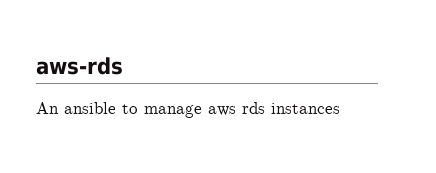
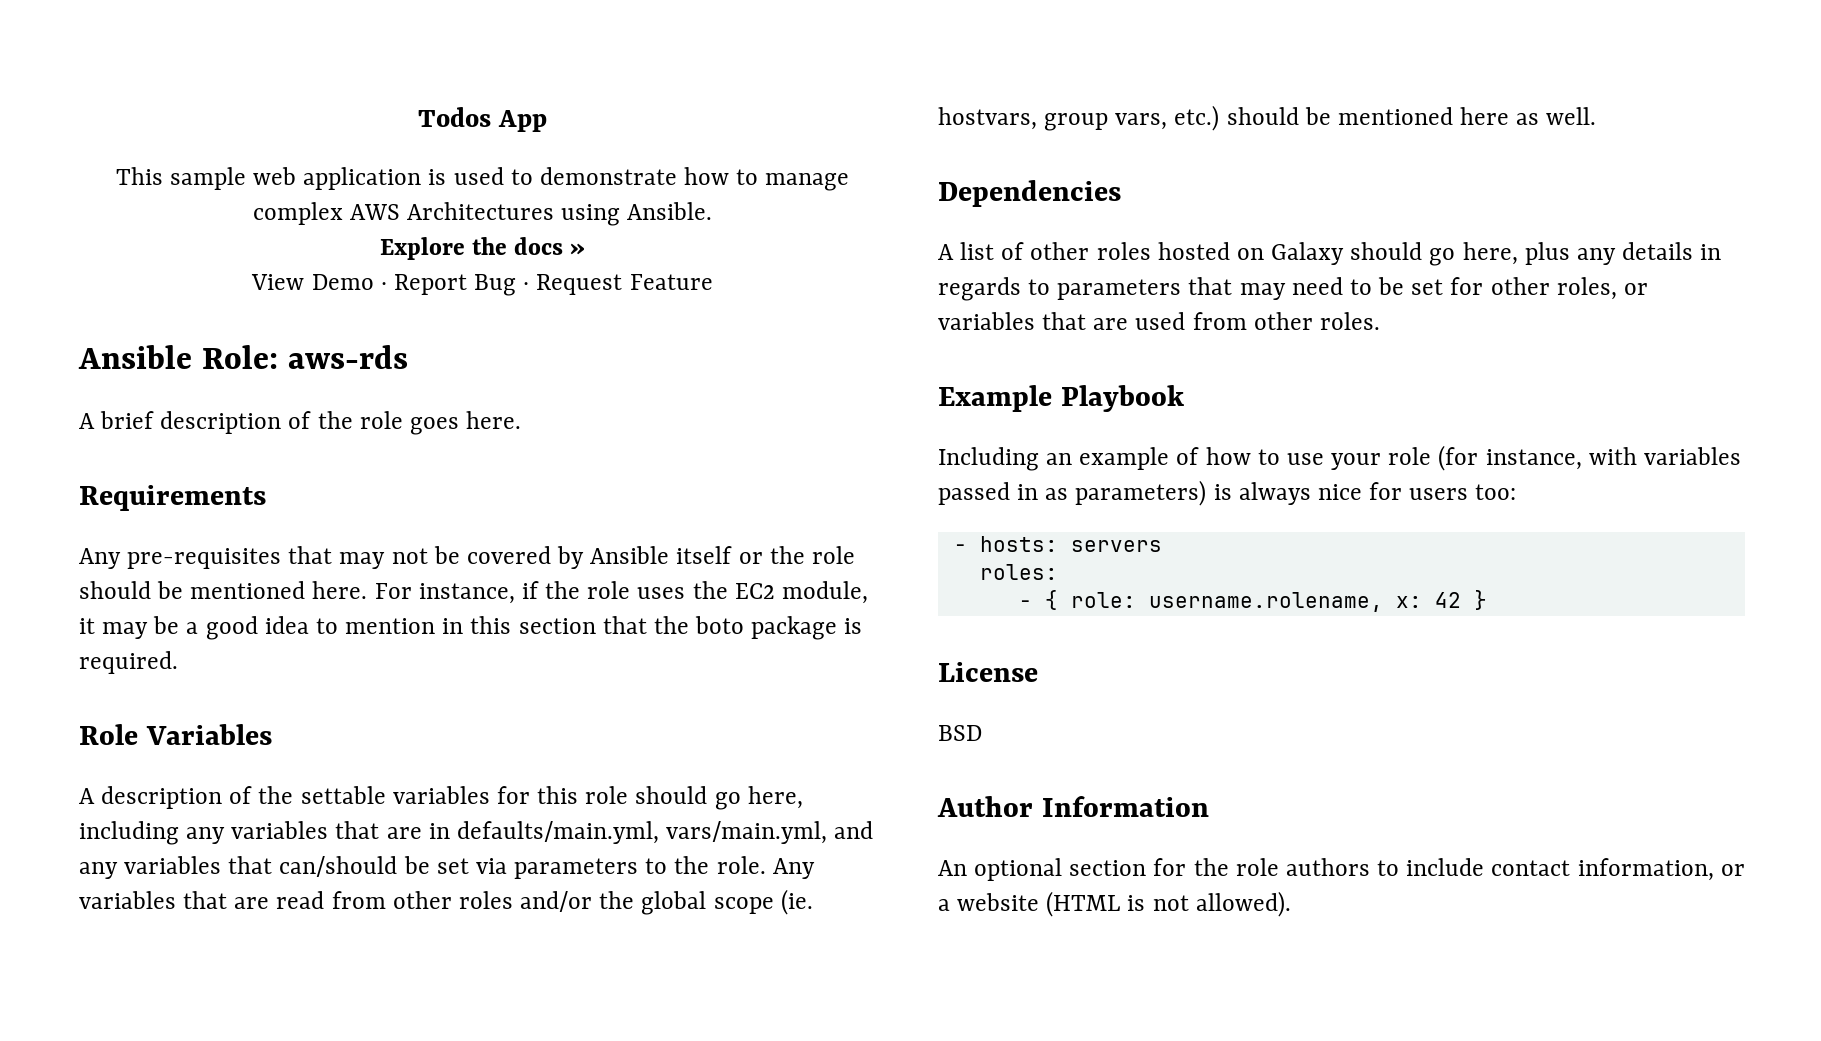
- aws-rds
- An ansible to manage aws rds instances
+ Todos App
+ This sample web application is used to demonstrate how to manage complex AWS Architectures using Ansible.
+ Explore the docs »
+ View Demo · Report Bug · Request Feature
+ Ansible Role: aws-rds
+ A brief description of the role goes here.
+ Requirements
+ Any pre-requisites that may not be covered by Ansible itself or the role should be mentioned here. For instance, if the role uses the EC2 module, it may be a good idea to mention in this section that the boto package is required.
+ Role Variables
+ A description of the settable variables for this role should go here, including any variables that are in defaults/main.yml, vars/main.yml, and any variables that can/should be set via parameters to the role. Any variables that are read from other roles and/or the global scope (ie. hostvars, group vars, etc.) should be mentioned here as well.
+ Dependencies
+ A list of other roles hosted on Galaxy should go here, plus any details in regards to parameters that may need to be set for other roles, or variables that are used from other roles.
+ Example Playbook
+ Including an example of how to use your role (for instance, with variables passed in as parameters) is always nice for users too:
+ - hosts: servers
+ roles:
+ - { role: username.rolename, x: 42 }
+ License
+ BSD
+ Author Information
+ An optional section for the role authors to include contact information, or a website (HTML is not allowed).

